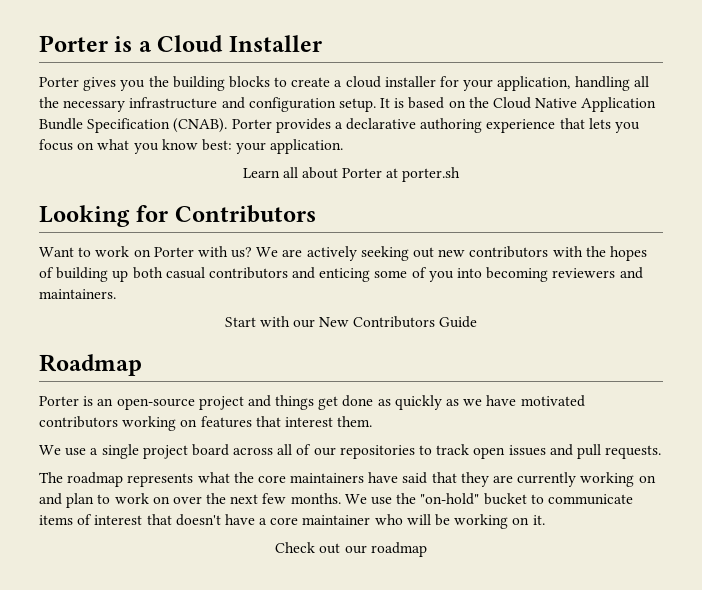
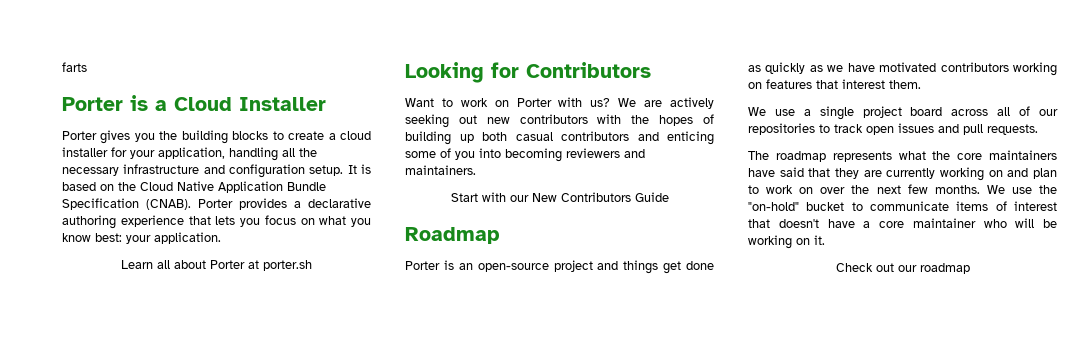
+ farts

